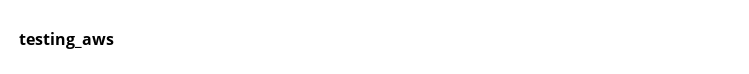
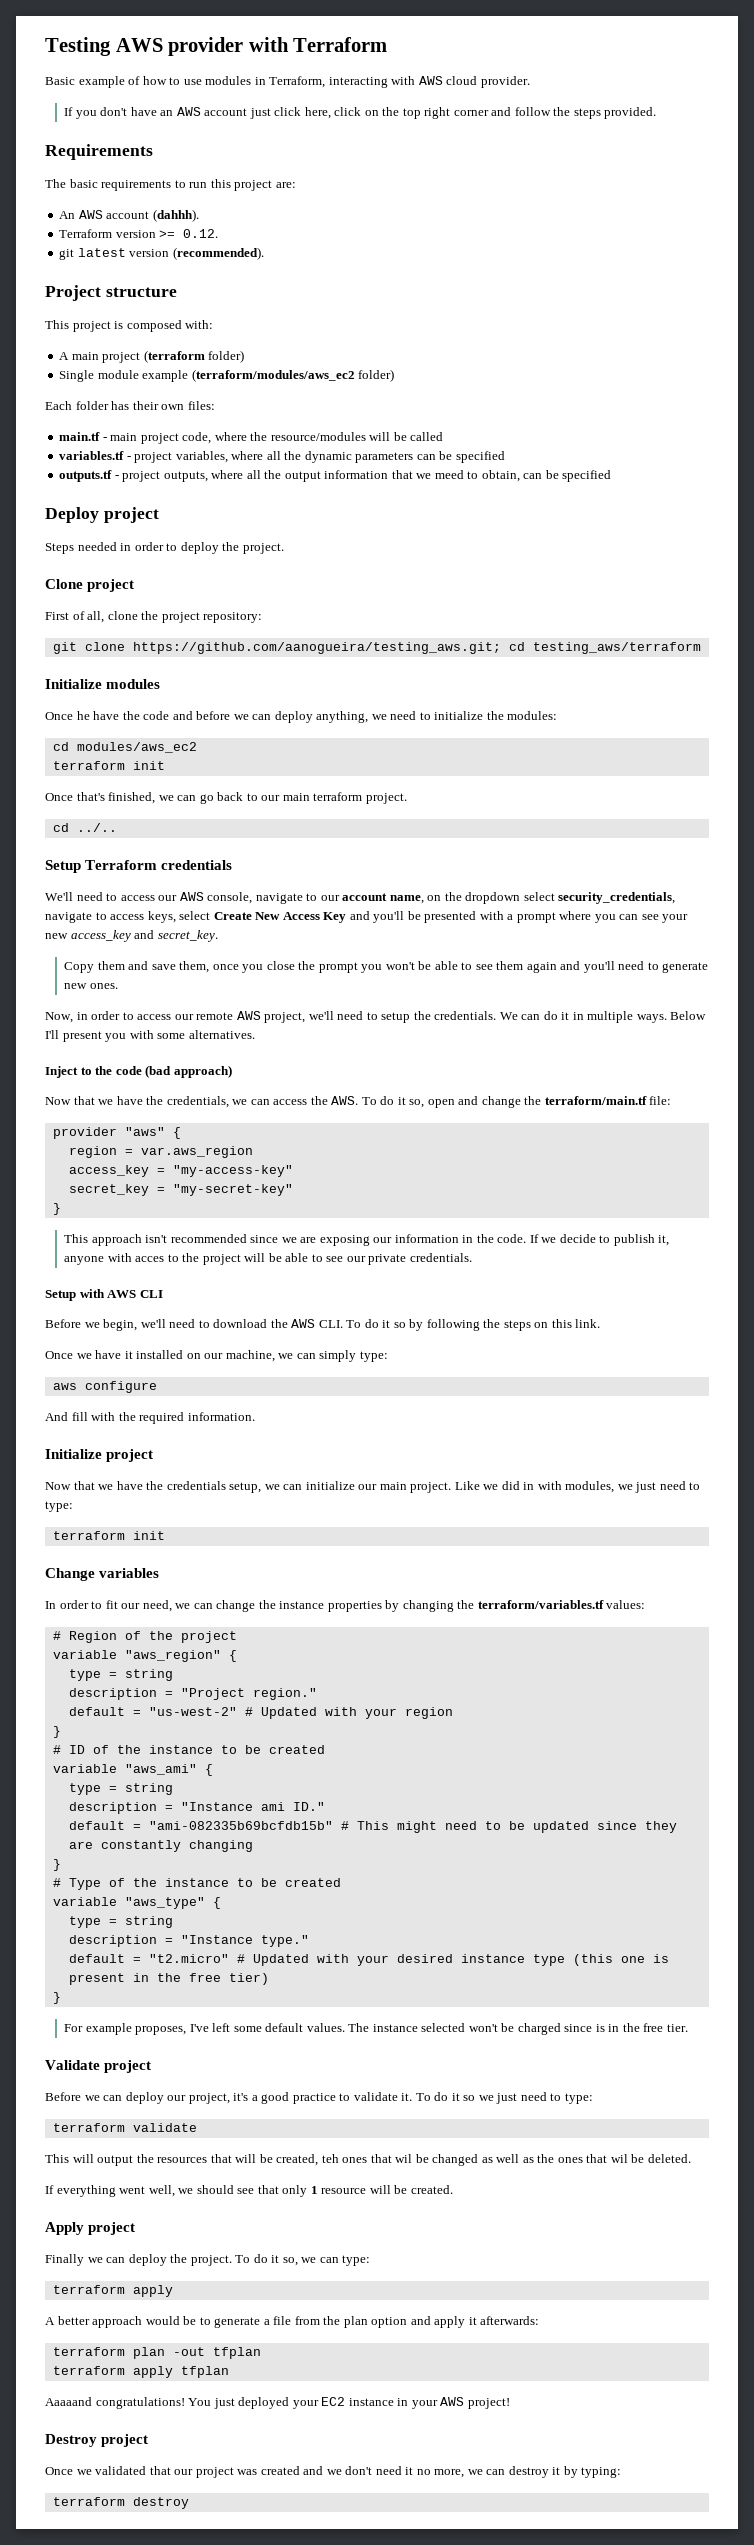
- testing_aws
+ Testing AWS provider with Terraform
+ Basic example of how to use modules in Terraform, interacting with AWS cloud provider.
+ If you don't have an AWS account just click here, click on the top right corner and follow the steps provided.
+ Requirements
+ The basic requirements to run this project are:
+ An AWS account (dahhh).
+ Terraform version >= 0.12.
+ git latest version (recommended).
+ Project structure
+ This project is composed with:
+ A main project (terraform folder)
+ Single module example (terraform/modules/aws_ec2 folder)
+ Each folder has their own files:
+ main.tf - main project code, where the resource/modules will be called
+ variables.tf - project variables, where all the dynamic parameters can be specified
+ outputs.tf - project outputs, where all the output information that we meed to obtain, can be specified
+ Deploy project
+ Steps needed in order to deploy the project.
+ Clone project
+ First of all, clone the project repository:
+ git clone https://github.com/aanogueira/testing_aws.git; cd testing_aws/terraform
+ Initialize modules
+ Once he have the code and before we can deploy anything, we need to initialize the modules:
+ cd modules/aws_ec2
+ terraform init
+ Once that's finished, we can go back to our main terraform project.
+ cd ../..
+ Setup Terraform credentials
+ We'll need to access our AWS console, navigate to our account name, on the dropdown select security_credentials, navigate to access keys, select Create New Access Key and you'll be presented with a prompt where you can see your new access_key and secret_key.
+ Copy them and save them, once you close the prompt you won't be able to see them again and you'll need to generate new ones.
+ Now, in order to access our remote AWS project, we'll need to setup the credentials. We can do it in multiple ways. Below I'll present you with some alternatives.
+ Inject to the code (bad approach)
+ Now that we have the credentials, we can access the AWS. To do it so, open and change the terraform/main.tf file:
+ provider "aws" {
+ region = var.aws_region
+ access_key = "my-access-key"
+ secret_key = "my-secret-key"
+ }
+ This approach isn't recommended since we are exposing our information in the code. If we decide to publish it, anyone with acces to the project will be able to see our private credentials.
+ Setup with AWS CLI
+ Before we begin, we'll need to download the AWS CLI. To do it so by following the steps on this link.
+ Once we have it installed on our machine, we can simply type:
+ aws configure
+ And fill with the required information.
+ Initialize project
+ Now that we have the credentials setup, we can initialize our main project. Like we did in with modules, we just need to type:
+ terraform init
+ Change variables
+ In order to fit our need, we can change the instance properties by changing the terraform/variables.tf values:
+ # Region of the project
+ variable "aws_region" {
+ type = string
+ description = "Project region."
+ default = "us-west-2" # Updated with your region
+ }
+ # ID of the instance to be created
+ variable "aws_ami" {
+ type = string
+ description = "Instance ami ID."
+ default = "ami-082335b69bcfdb15b" # This might need to be updated since they are constantly changing
+ }
+ # Type of the instance to be created
+ variable "aws_type" {
+ type = string
+ description = "Instance type."
+ default = "t2.micro" # Updated with your desired instance type (this one is present in the free tier)
+ }
+ For example proposes, I've left some default values. The instance selected won't be charged since is in the free tier.
+ Validate project
+ Before we can deploy our project, it's a good practice to validate it. To do it so we just need to type:
+ terraform validate
+ This will output the resources that will be created, teh ones that wil be changed as well as the ones that wil be deleted.
+ If everything went well, we should see that only 1 resource will be created.
+ Apply project
+ Finally we can deploy the project. To do it so, we can type:
+ terraform apply
+ A better approach would be to generate a file from the plan option and apply it afterwards:
+ terraform plan -out tfplan
+ terraform apply tfplan
+ Aaaaand congratulations! You just deployed your EC2 instance in your AWS project!
+ Destroy project
+ Once we validated that our project was created and we don't need it no more, we can destroy it by typing:
+ terraform destroy

